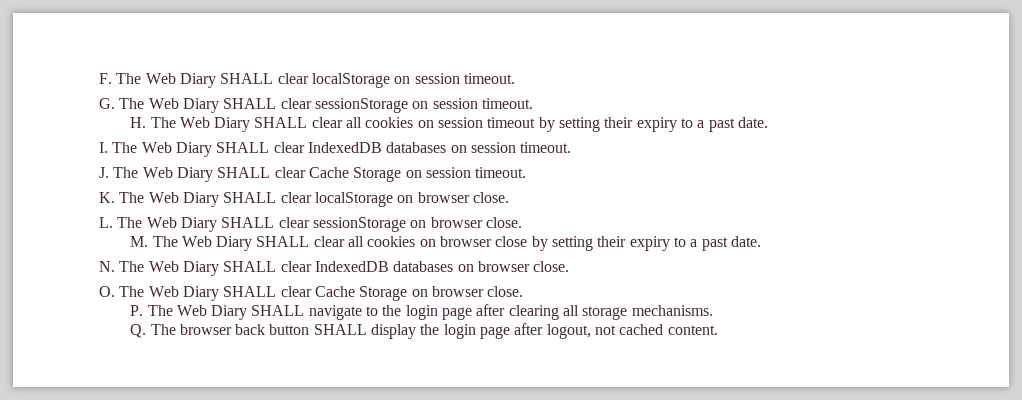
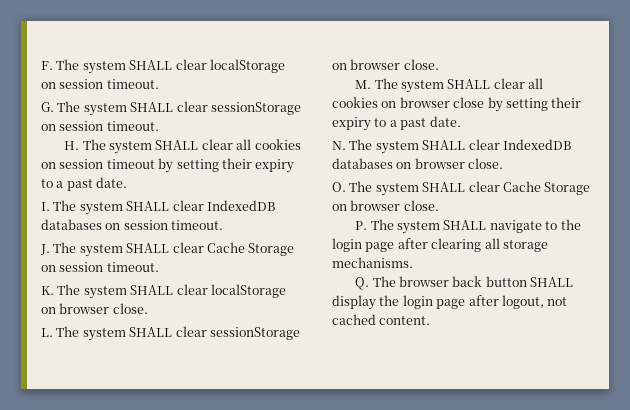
- F. The Web Diary SHALL clear localStorage on session timeout.
+ F. The system SHALL clear localStorage on session timeout.
- G. The Web Diary SHALL clear sessionStorage on session timeout.
+ G. The system SHALL clear sessionStorage on session timeout.
- H. The Web Diary SHALL clear all cookies on session timeout by setting their expiry to a past date.
+ H. The system SHALL clear all cookies on session timeout by setting their expiry to a past date.
- I. The Web Diary SHALL clear IndexedDB databases on session timeout.
+ I. The system SHALL clear IndexedDB databases on session timeout.
- J. The Web Diary SHALL clear Cache Storage on session timeout.
+ J. The system SHALL clear Cache Storage on session timeout.
- K. The Web Diary SHALL clear localStorage on browser close.
+ K. The system SHALL clear localStorage on browser close.
- L. The Web Diary SHALL clear sessionStorage on browser close.
+ L. The system SHALL clear sessionStorage on browser close.
- M. The Web Diary SHALL clear all cookies on browser close by setting their expiry to a past date.
+ M. The system SHALL clear all cookies on browser close by setting their expiry to a past date.
- N. The Web Diary SHALL clear IndexedDB databases on browser close.
+ N. The system SHALL clear IndexedDB databases on browser close.
- O. The Web Diary SHALL clear Cache Storage on browser close.
+ O. The system SHALL clear Cache Storage on browser close.
- P. The Web Diary SHALL navigate to the login page after clearing all storage mechanisms.
+ P. The system SHALL navigate to the login page after clearing all storage mechanisms.

